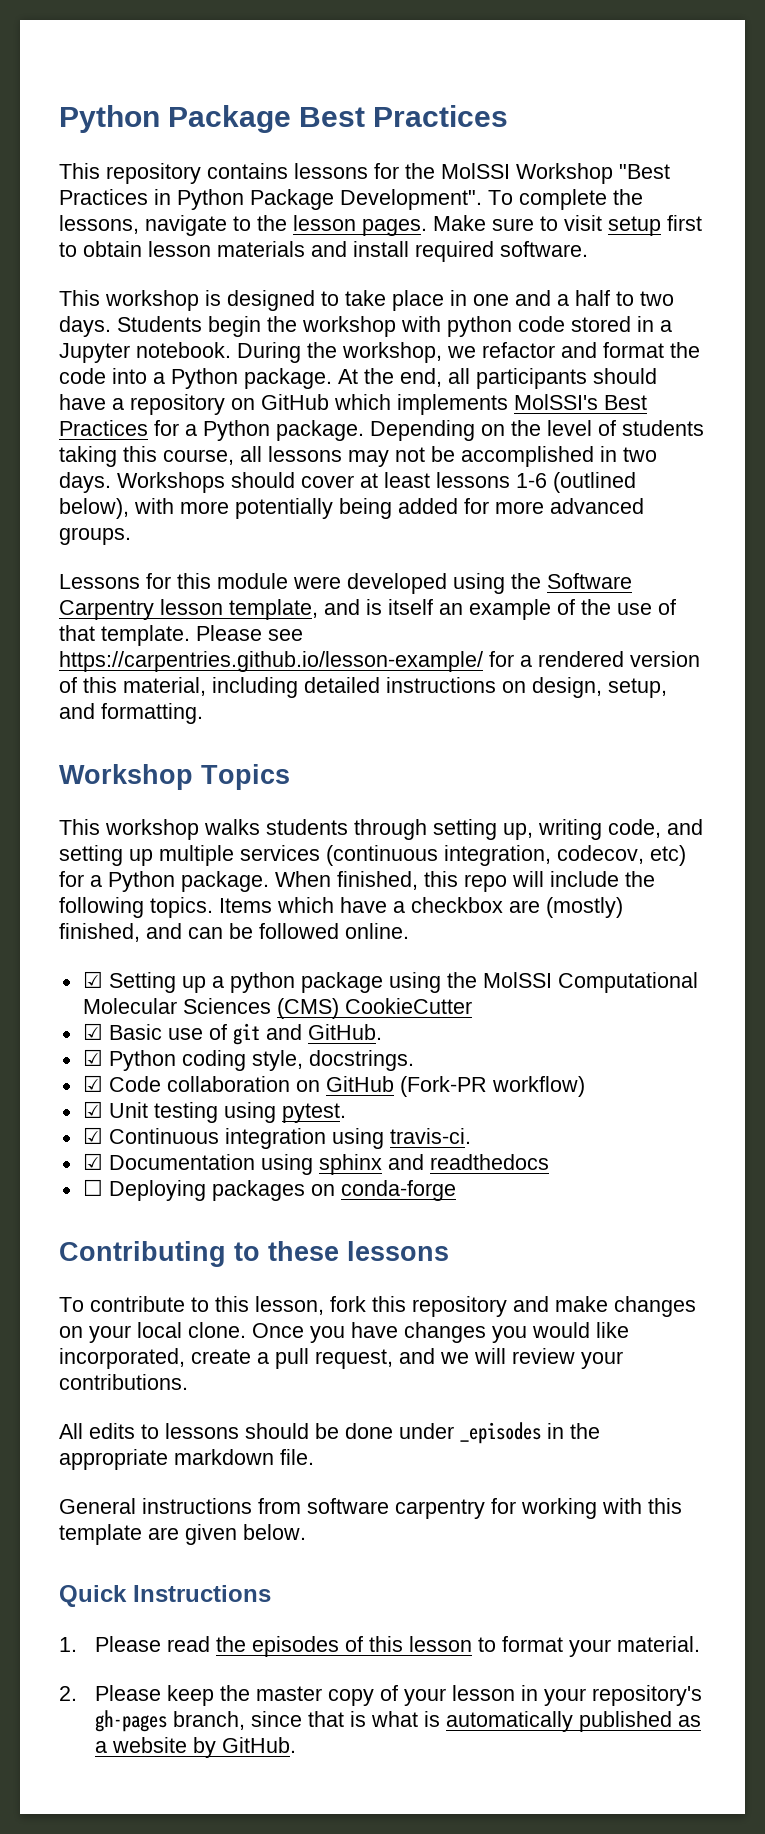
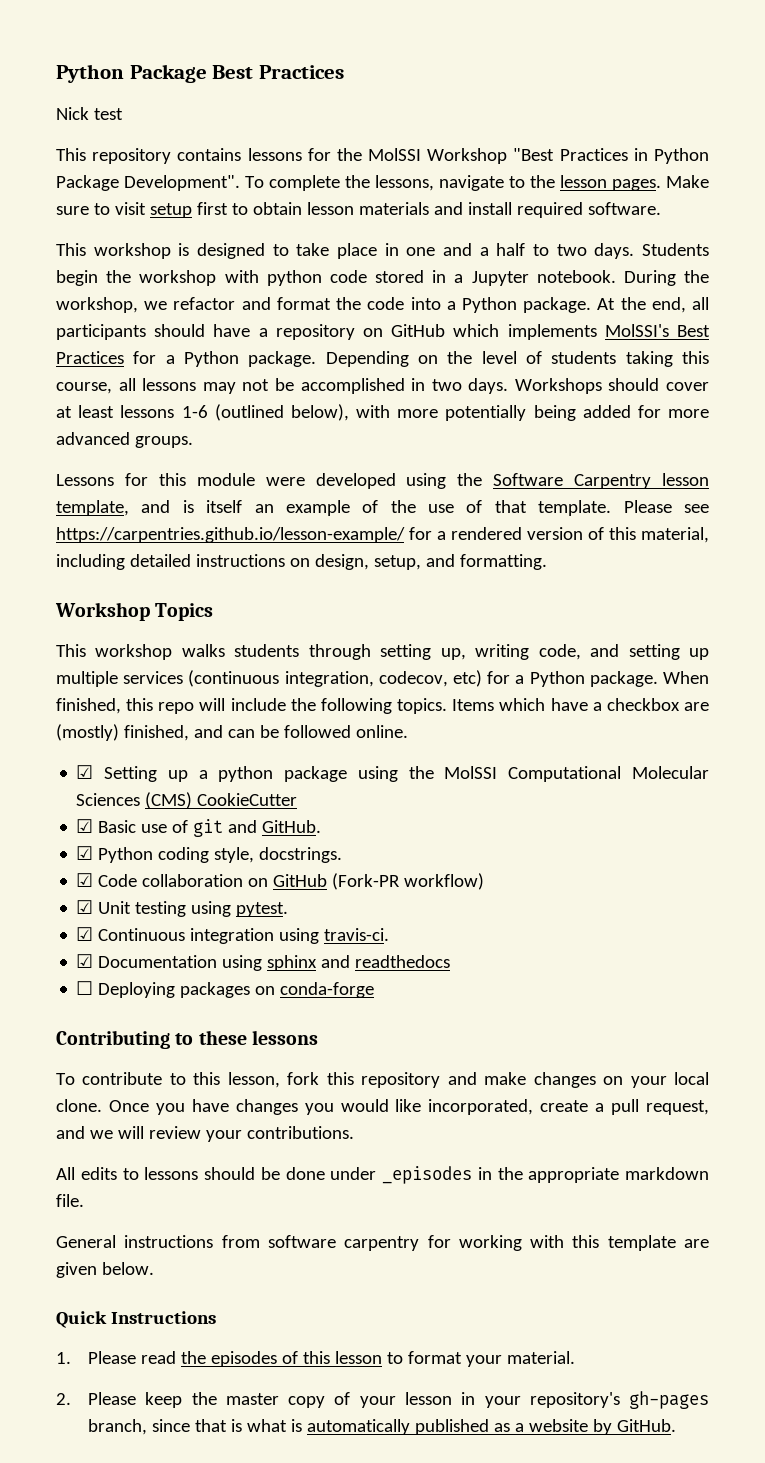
+ Nick test

